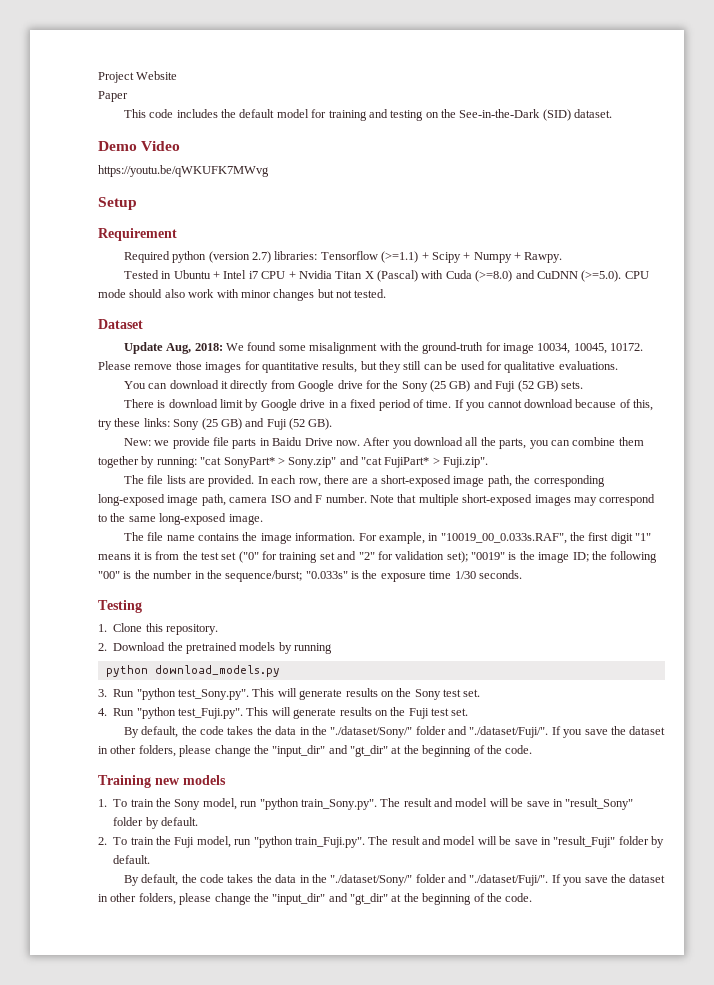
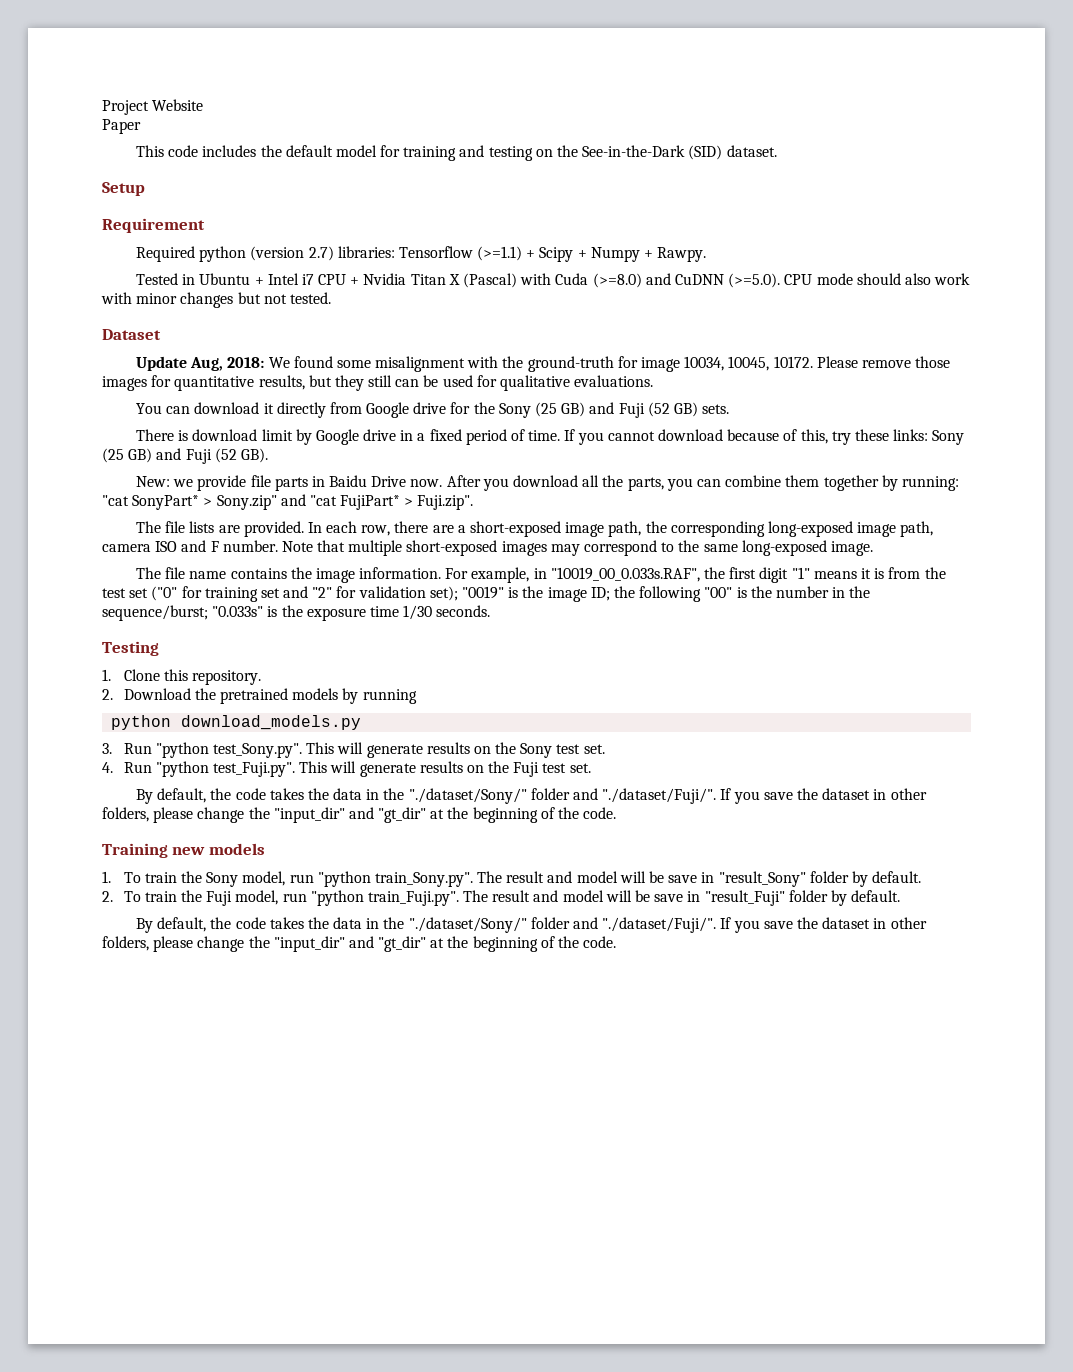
- Demo Video
- https://youtu.be/qWKUFK7MWvg

